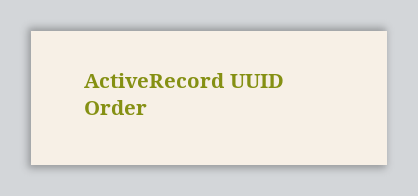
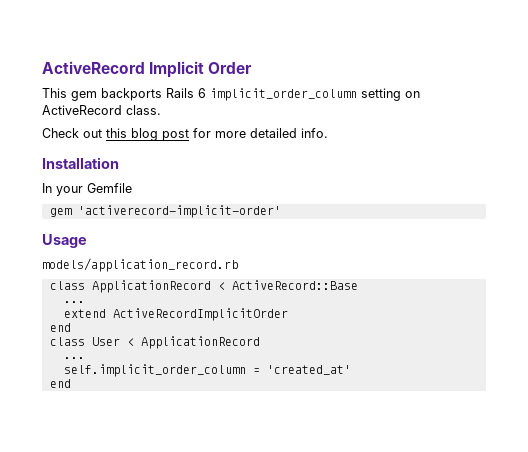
- ActiveRecord UUID Order
+ ActiveRecord Implicit Order
+ This gem backports Rails 6 implicit_order_column setting on ActiveRecord class.
+ Check out this blog post for more detailed info.
+ Installation
+ In your Gemfile
+ gem 'activerecord-implicit-order'
+ Usage
+ models/application_record.rb
+ class ApplicationRecord < ActiveRecord::Base
+ ...
+ extend ActiveRecordImplicitOrder
+ end
+ class User < ApplicationRecord
+ ...
+ self.implicit_order_column = 'created_at'
+ end

